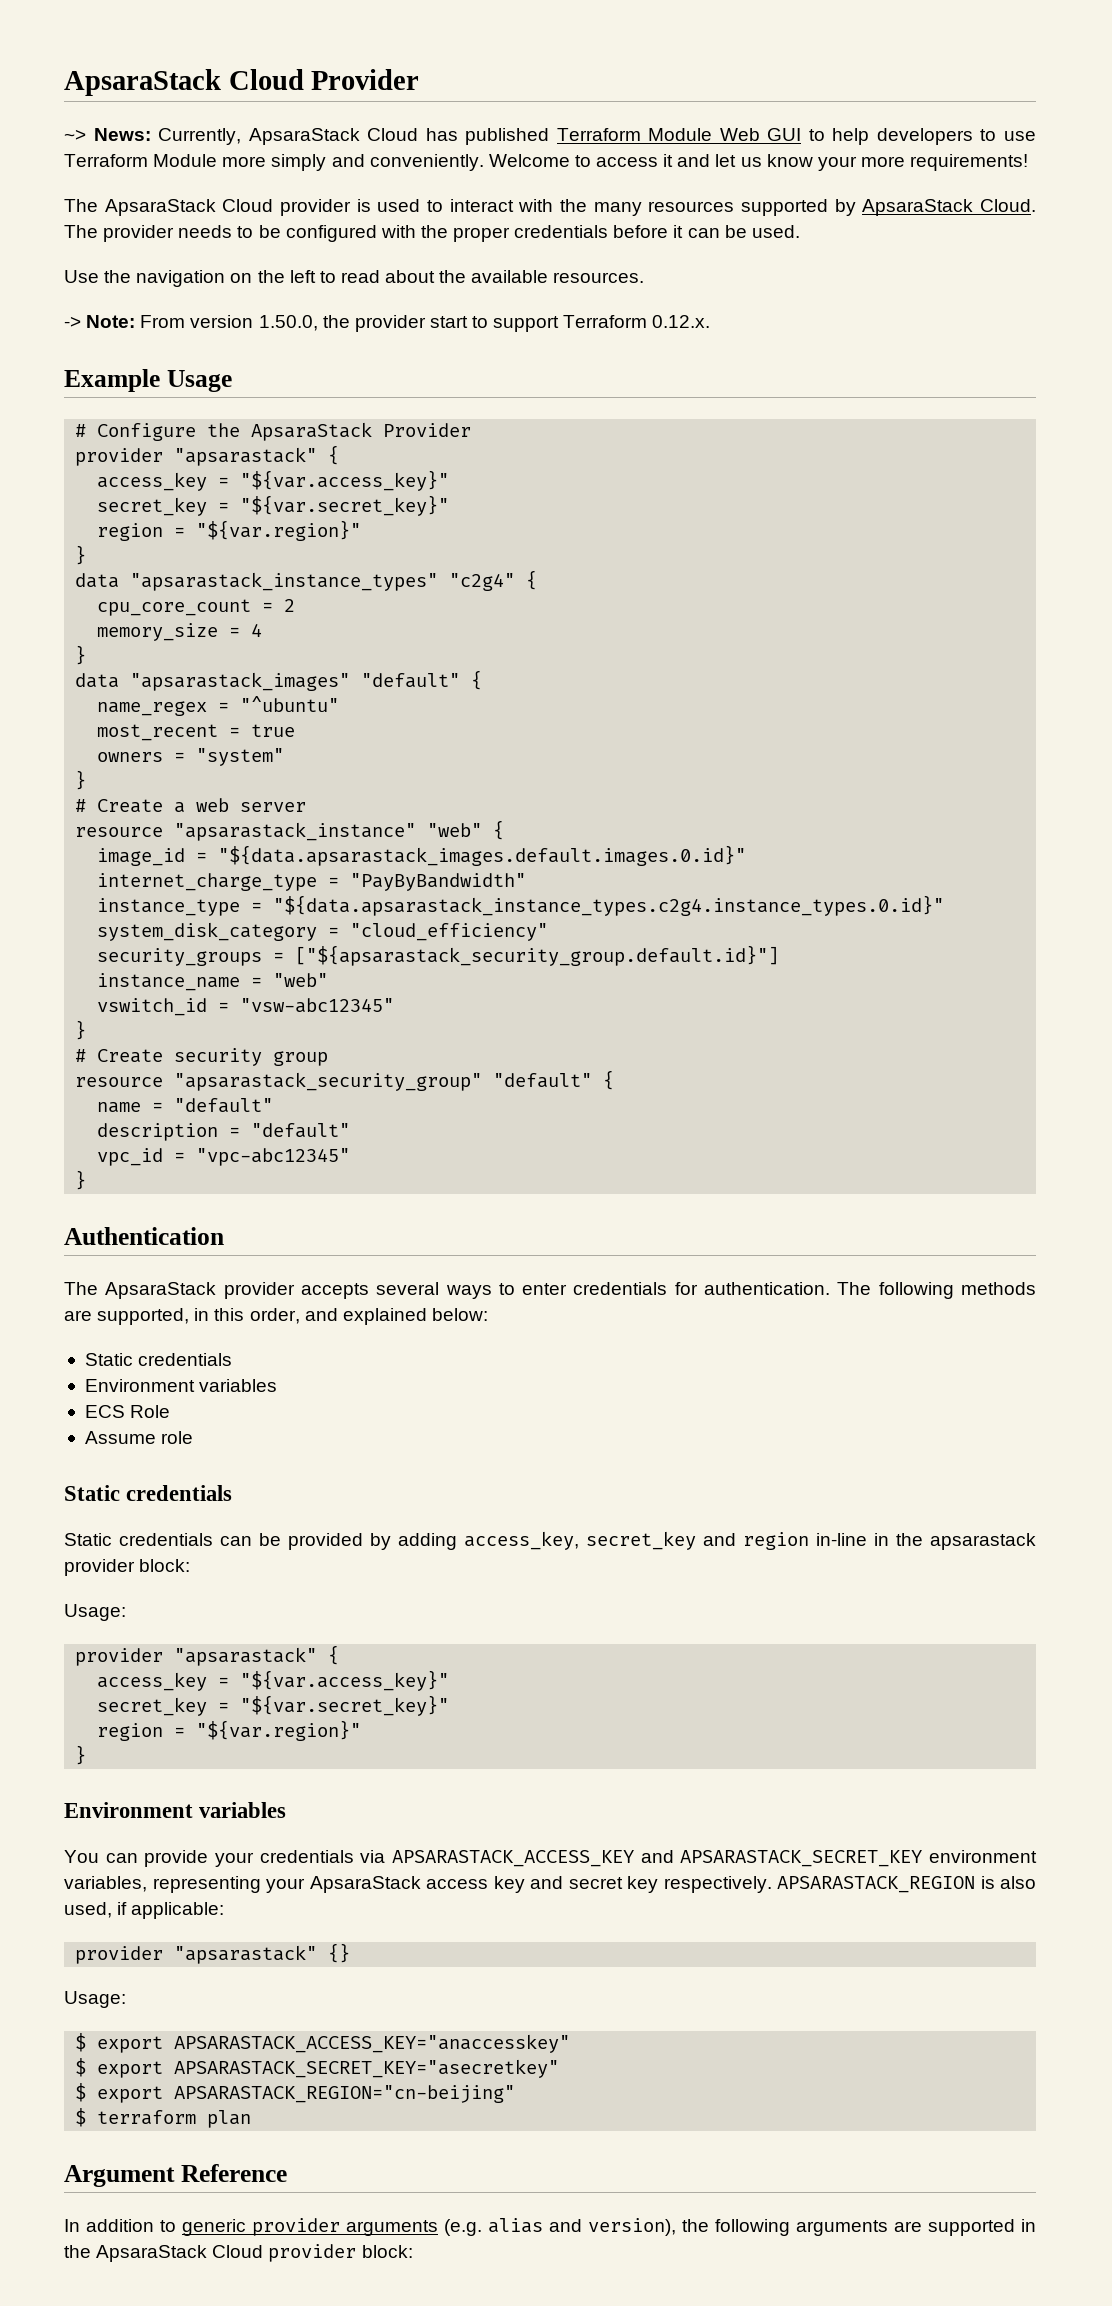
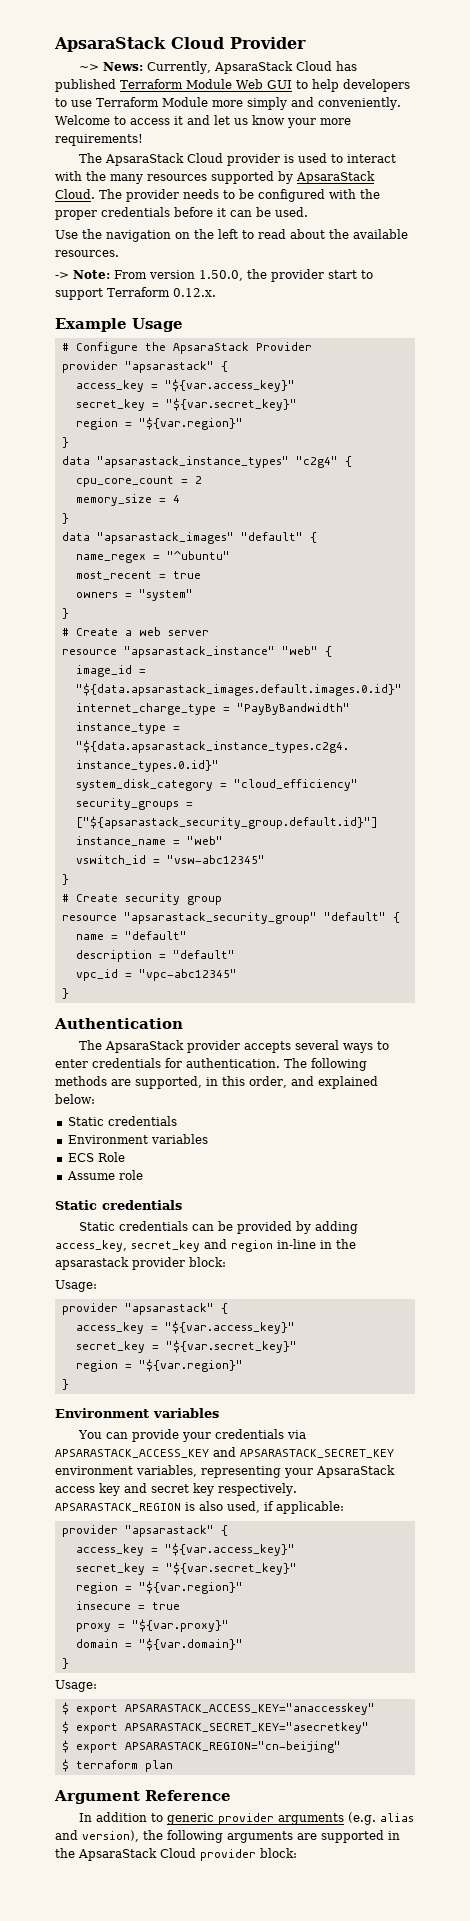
  APSARASTACK_REGION is also used, if applicable:
- provider "apsarastack" {}
+ provider "apsarastack" {
+ access_key = "${var.access_key}"
+ secret_key = "${var.secret_key}"
+ region = "${var.region}"
+ insecure = true
+ proxy = "${var.proxy}"
+ domain = "${var.domain}"
+ }

